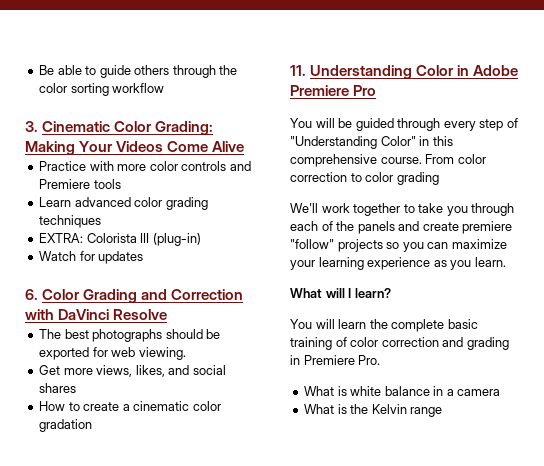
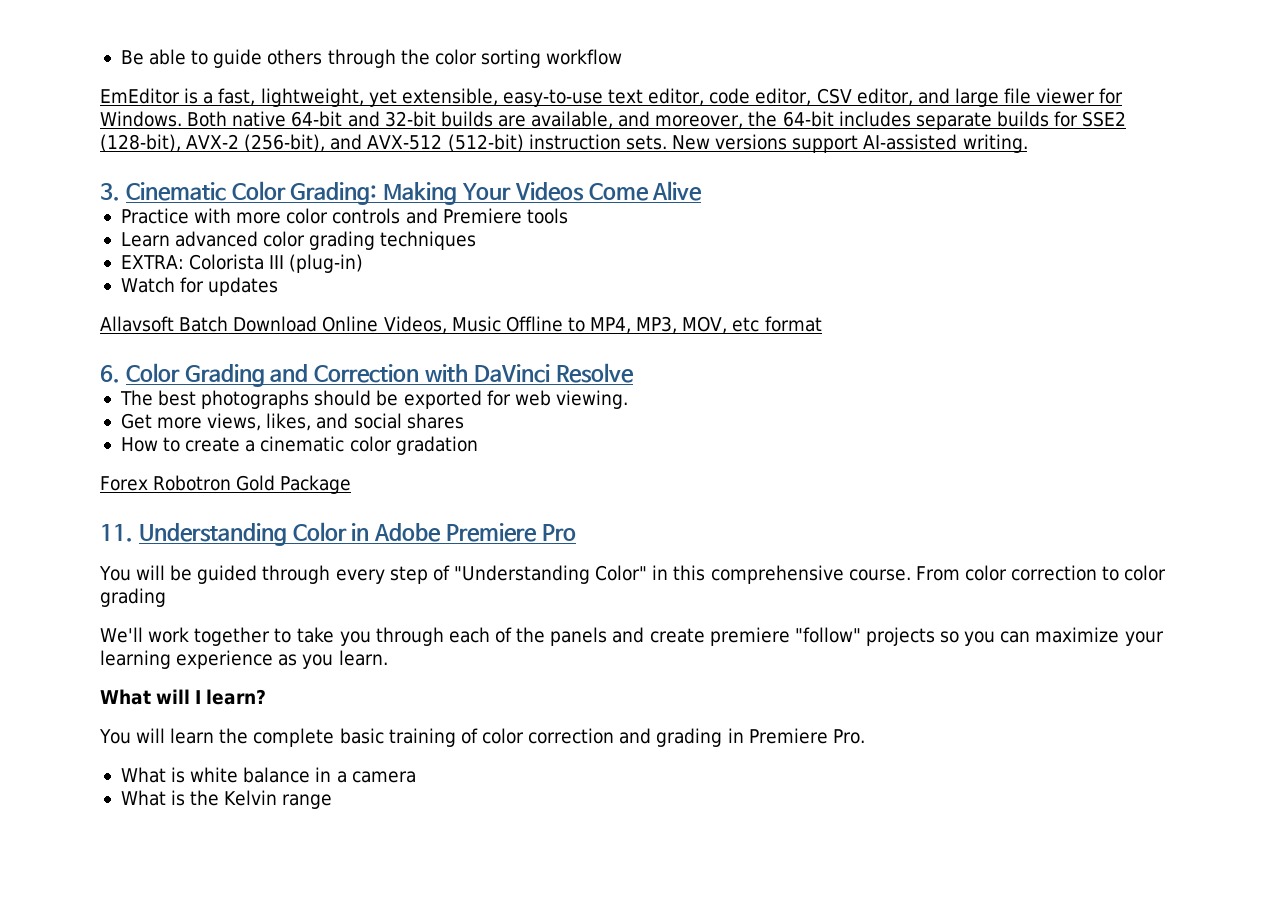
+ EmEditor is a fast, lightweight, yet extensible, easy-to-use text editor, code editor, CSV editor, and large file viewer for Windows. Both native 64-bit and 32-bit builds are available, and moreover, the 64-bit includes separate builds for SSE2 (128-bit), AVX-2 (256-bit), and AVX-512 (512-bit) instruction sets. New versions support AI-assisted writing.
+ Allavsoft Batch Download Online Videos, Music Offline to MP4, MP3, MOV, etc format
+ Forex Robotron Gold Package

